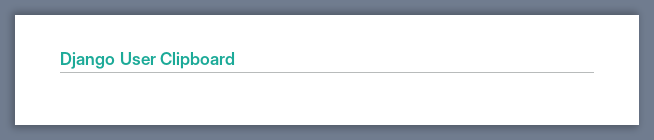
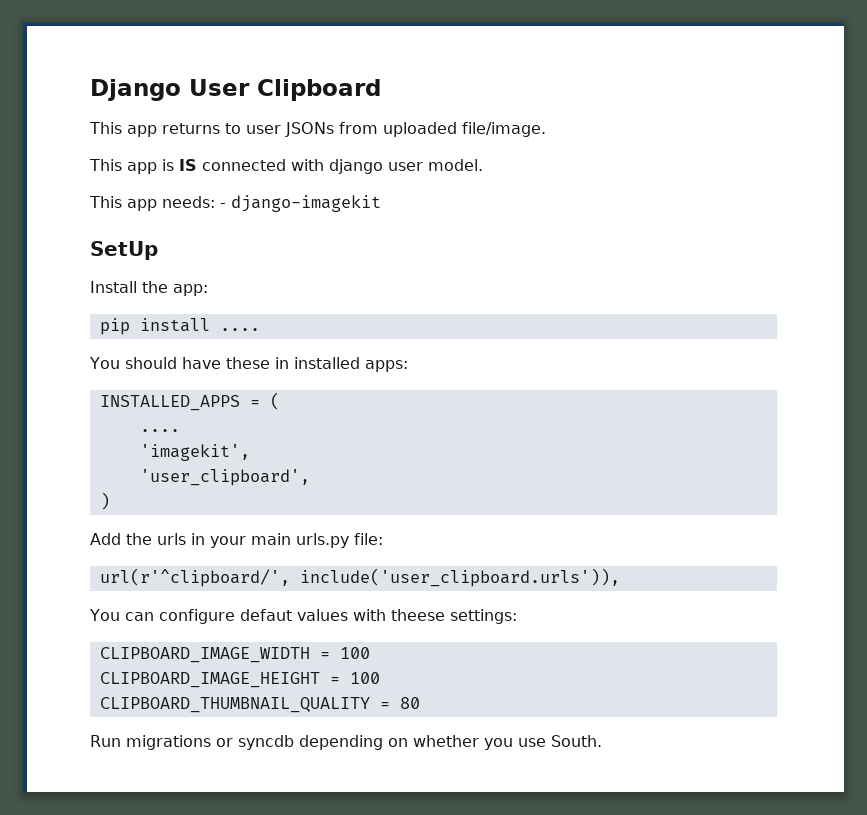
+ This app returns to user JSONs from uploaded file/image.
+ This app is IS connected with django user model.
+ This app needs: - django-imagekit
+ SetUp
+ Install the app:
+ pip install ....
+ You should have these in installed apps:
+ INSTALLED_APPS = (
+ ....
+ 'imagekit',
+ 'user_clipboard',
+ )
+ Add the urls in your main urls.py file:
+ url(r'^clipboard/', include('user_clipboard.urls')),
+ You can configure defaut values with theese settings:
+ CLIPBOARD_IMAGE_WIDTH = 100
+ CLIPBOARD_IMAGE_HEIGHT = 100
+ CLIPBOARD_THUMBNAIL_QUALITY = 80
+ Run migrations or syncdb depending on whether you use South.

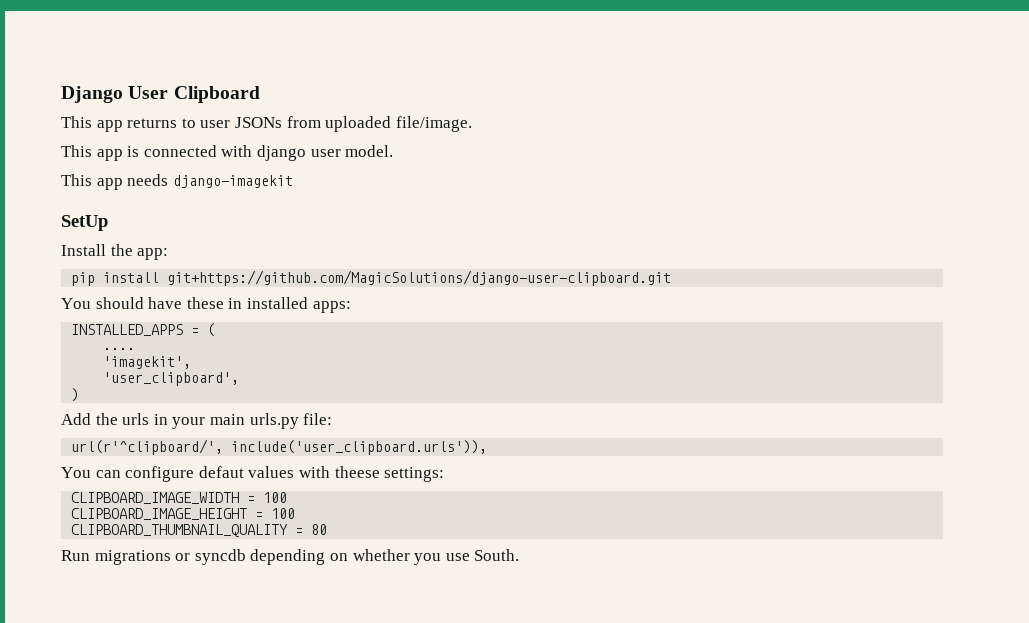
- This app is IS connected with django user model.
+ This app is connected with django user model.
- This app needs: - django-imagekit
+ This app needs django-imagekit
- pip install ....
+ pip install git+https://github.com/MagicSolutions/django-user-clipboard.git

